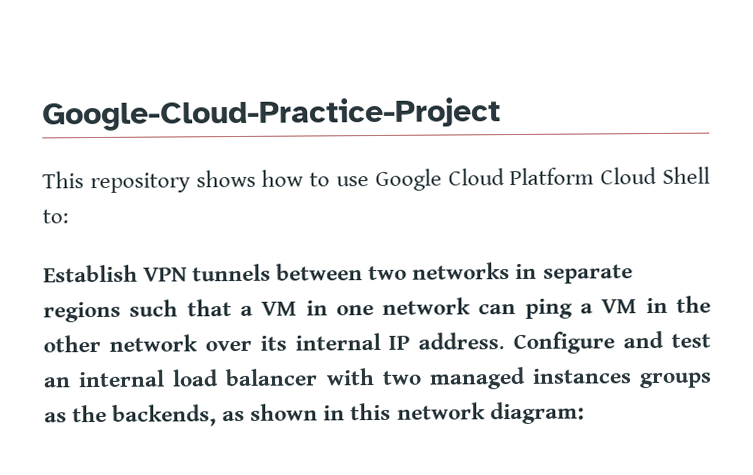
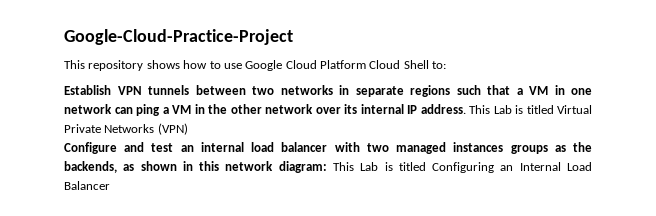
- Establish VPN tunnels between two networks in separate regions such that a VM in one network can ping a VM in the other network over its internal IP address. Configure and test an internal load balancer with two managed instances groups as the backends, as shown in this network diagram:
+ Establish VPN tunnels between two networks in separate regions such that a VM in one network can ping a VM in the other network over its internal IP address. This Lab is titled Virtual Private Networks (VPN)
+ Configure and test an internal load balancer with two managed instances groups as the backends, as shown in this network diagram: This Lab is titled Configuring an Internal Load Balancer

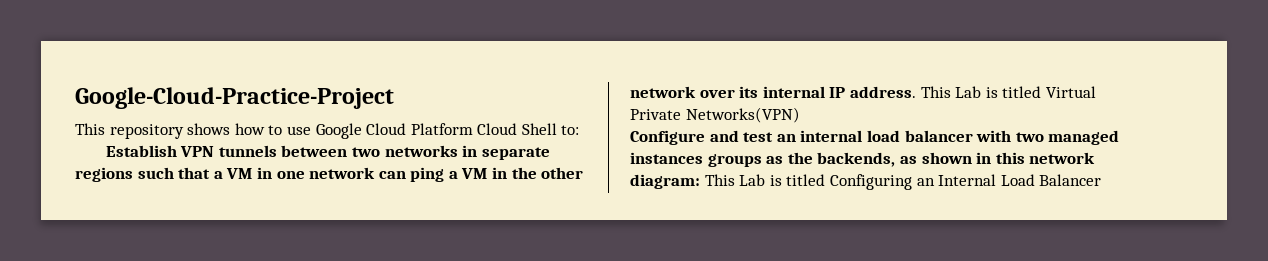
- This Lab is titled Virtual Private Networks (VPN)
+ This Lab is titled Virtual Private Networks(VPN)

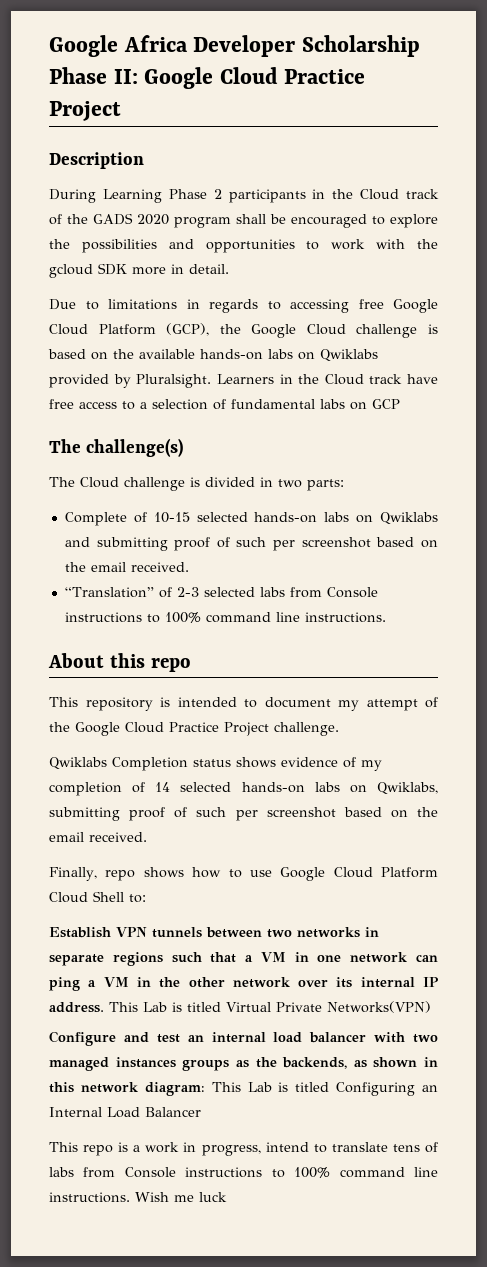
- Google-Cloud-Practice-Project
- This repository shows how to use Google Cloud Platform Cloud Shell to:
+ Google Africa Developer Scholarship Phase II: Google Cloud Practice Project
+ Description
+ During Learning Phase 2 participants in the Cloud track of the GADS 2020 program shall be encouraged to explore the possibilities and opportunities to work with the gcloud SDK more in detail.
+ Due to limitations in regards to accessing free Google Cloud Platform (GCP), the Google Cloud challenge is based on the available hands-on labs on Qwiklabs provided by Pluralsight. Learners in the Cloud track have free access to a selection of fundamental labs on GCP
+ The challenge(s)
+ The Cloud challenge is divided in two parts:
+ Complete of 10-15 selected hands-on labs on Qwiklabs and submitting proof of such per screenshot based on the email received.
+ “Translation” of 2-3 selected labs from Console instructions to 100% command line instructions.
+ About this repo
+ This repository is intended to document my attempt of the Google Cloud Practice Project challenge.
+ Qwiklabs Completion status shows evidence of my completion of 14 selected hands-on labs on Qwiklabs, submitting proof of such per screenshot based on the email received.
+ Finally, repo shows how to use Google Cloud Platform Cloud Shell to:
+ This repo is a work in progress, intend to translate tens of labs from Console instructions to 100% command line instructions. Wish me luck

